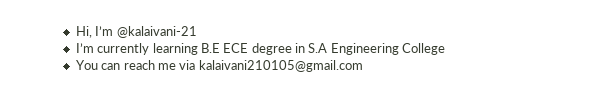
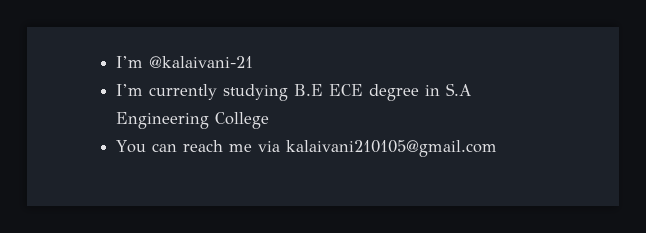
- Hi, I’m @kalaivani-21
+ I’m @kalaivani-21
- I’m currently learning B.E ECE degree in S.A Engineering College
+ I’m currently studying B.E ECE degree in S.A Engineering College

